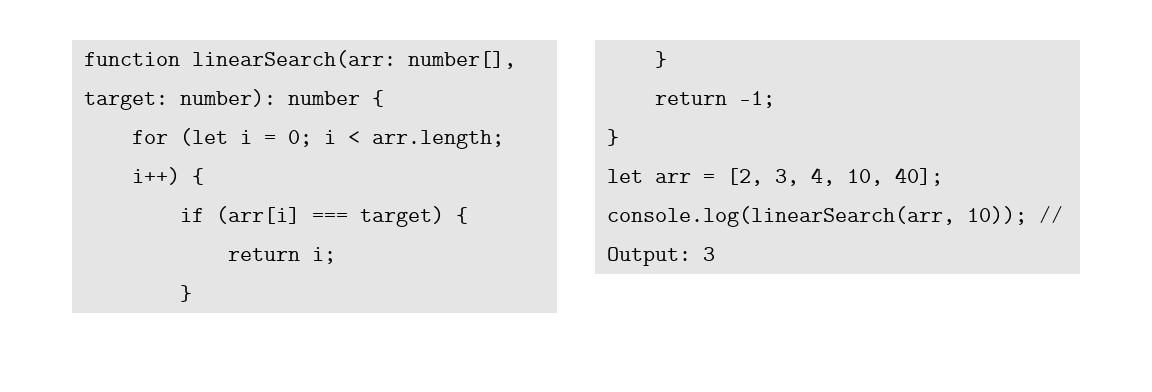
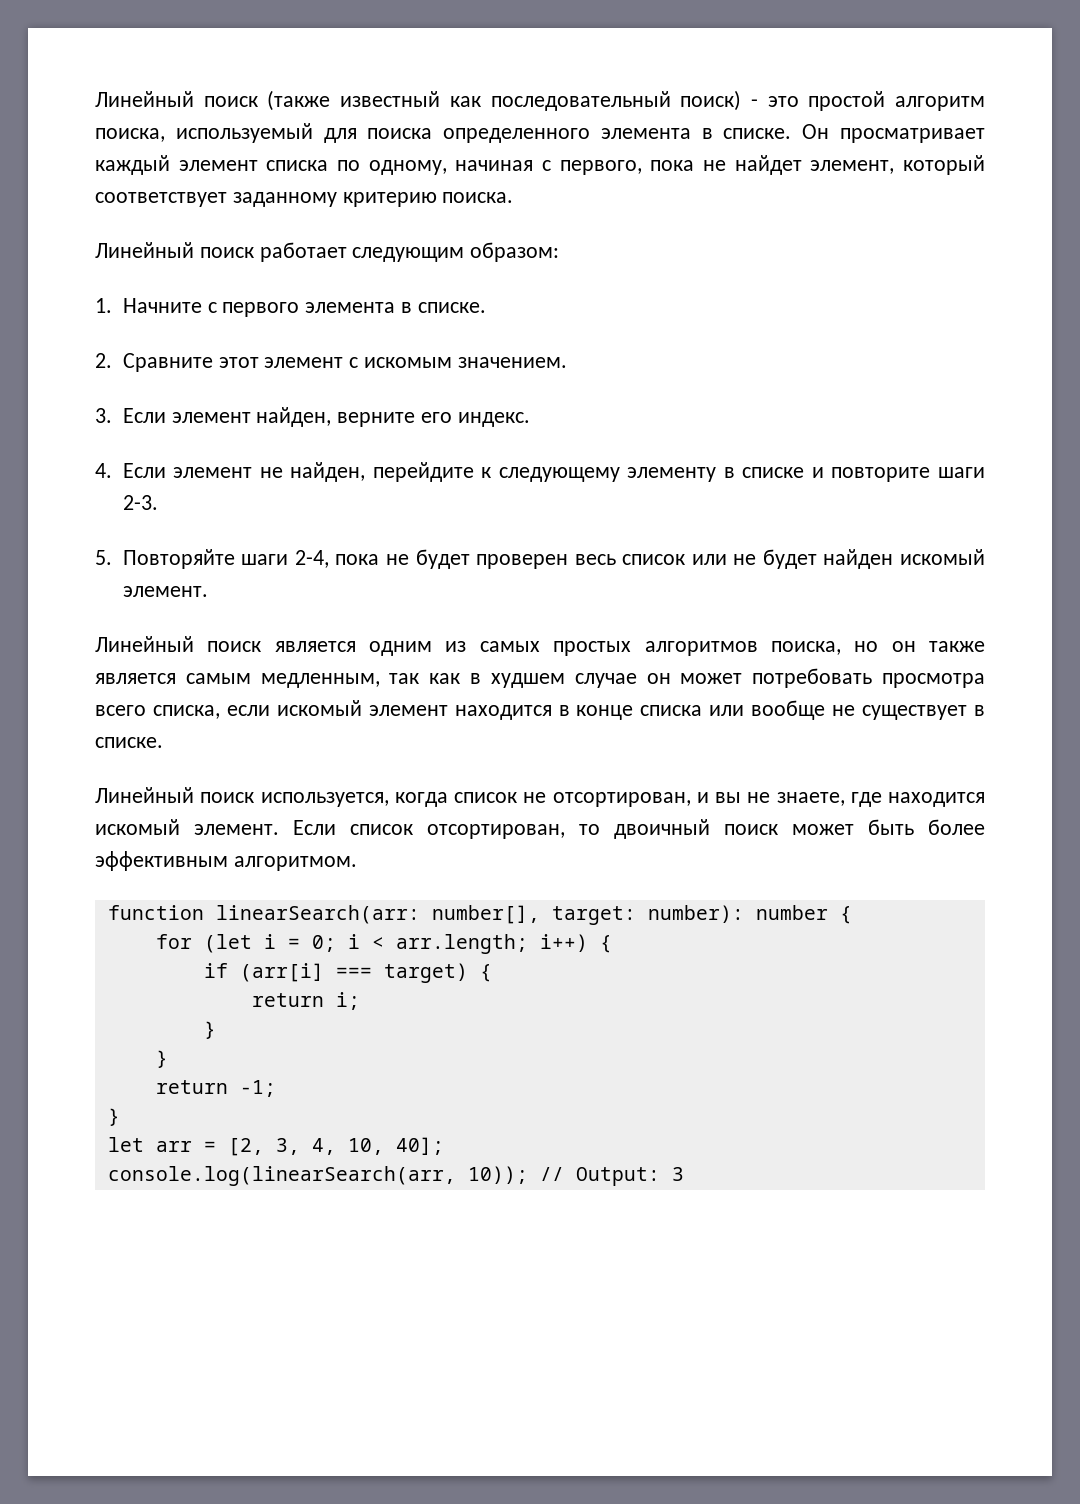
+ Линейный поиск (также известный как последовательный поиск) - это простой алгоритм поиска, используемый для поиска определенного элемента в списке. Он просматривает каждый элемент списка по одному, начиная с первого, пока не найдет элемент, который соответствует заданному критерию поиска.
+ Линейный поиск работает следующим образом:
+ 1. Начните с первого элемента в списке.
+ 2. Сравните этот элемент с искомым значением.
+ 3. Если элемент найден, верните его индекс.
+ 4. Если элемент не найден, перейдите к следующему элементу в списке и повторите шаги 2-3.
+ 5. Повторяйте шаги 2-4, пока не будет проверен весь список или не будет найден искомый элемент.
+ Линейный поиск является одним из самых простых алгоритмов поиска, но он также является самым медленным, так как в худшем случае он может потребовать просмотра всего списка, если искомый элемент находится в конце списка или вообще не существует в списке.
+ Линейный поиск используется, когда список не отсортирован, и вы не знаете, где находится искомый элемент. Если список отсортирован, то двоичный поиск может быть более эффективным алгоритмом.

